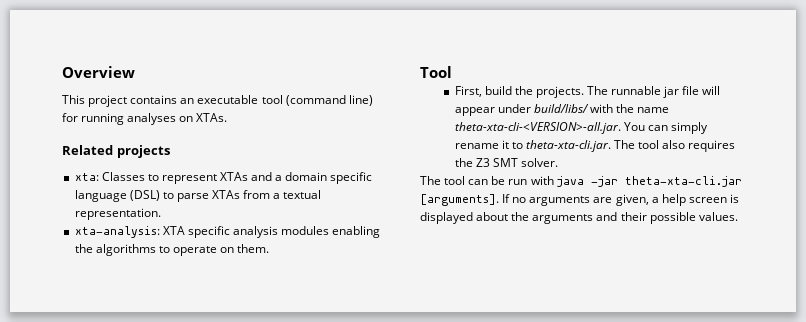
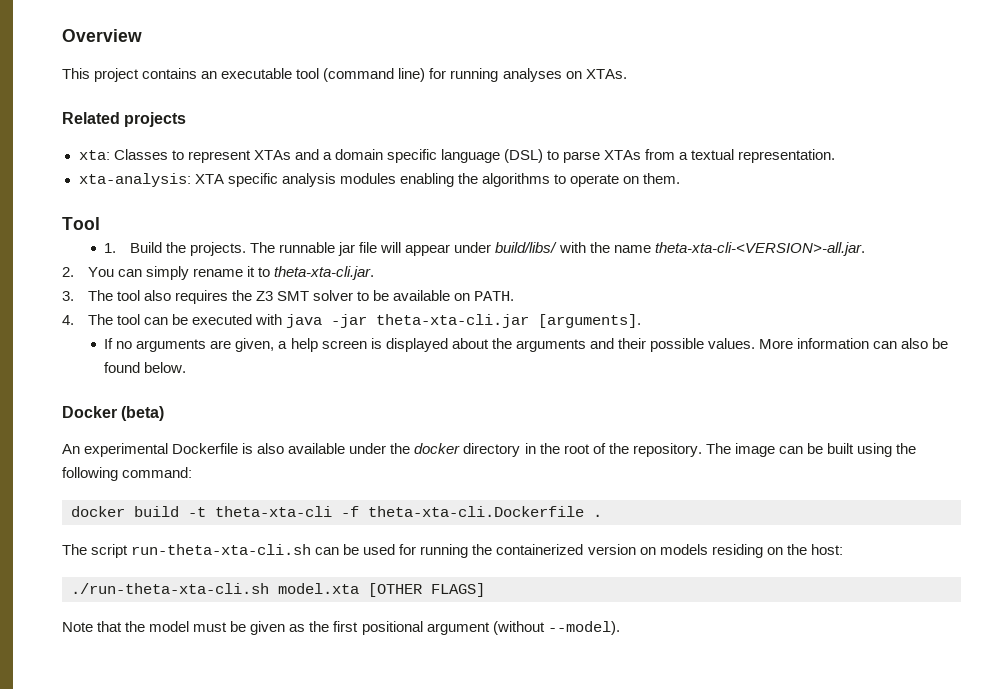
- First, build the projects.
+ 1. Build the projects.
- The runnable jar file will appear under build/libs/ with the name theta-xta-cli-<VERSION>-all.jar. You can simply rename it to theta-xta-cli.jar. The tool also requires the Z3 SMT solver.
- The tool can be run with java -jar theta-xta-cli.jar [arguments]. If no arguments are given, a help screen is displayed about the arguments and their possible values.
+ The runnable jar file will appear under build/libs/ with the name theta-xta-cli-<VERSION>-all.jar.
+ 2. You can simply rename it to theta-xta-cli.jar.
+ 3. The tool also requires the Z3 SMT solver to be available on PATH.
+ 4. The tool can be executed with java -jar theta-xta-cli.jar [arguments].
+ If no arguments are given, a help screen is displayed about the arguments and their possible values.
+ More information can also be found below.
+ Docker (beta)
+ An experimental Dockerfile is also available under the docker directory in the root of the repository. The image can be built using the following command:
+ docker build -t theta-xta-cli -f theta-xta-cli.Dockerfile .
+ The script run-theta-xta-cli.sh can be used for running the containerized version on models residing on the host:
+ ./run-theta-xta-cli.sh model.xta [OTHER FLAGS]
+ Note that the model must be given as the first positional argument (without --model).

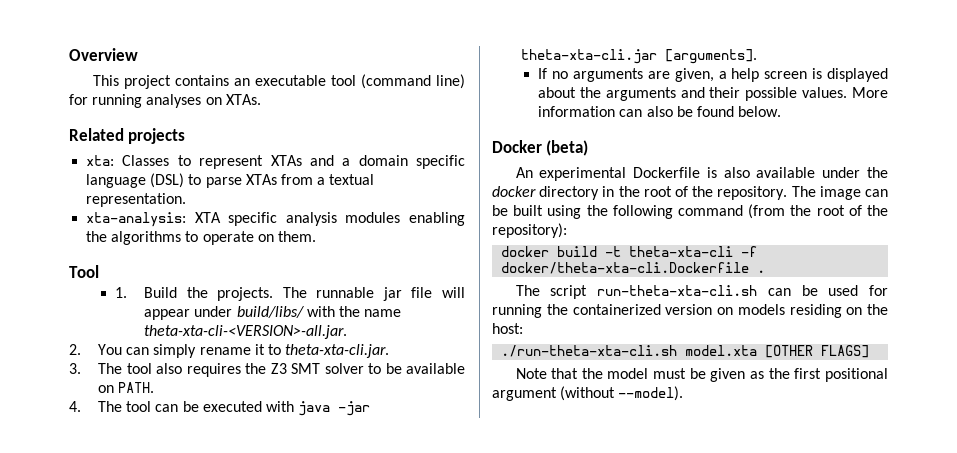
- The image can be built using the following command:
+ The image can be built using the following command (from the root of the repository):
- docker build -t theta-xta-cli -f theta-xta-cli.Dockerfile .
+ docker build -t theta-xta-cli -f docker/theta-xta-cli.Dockerfile .

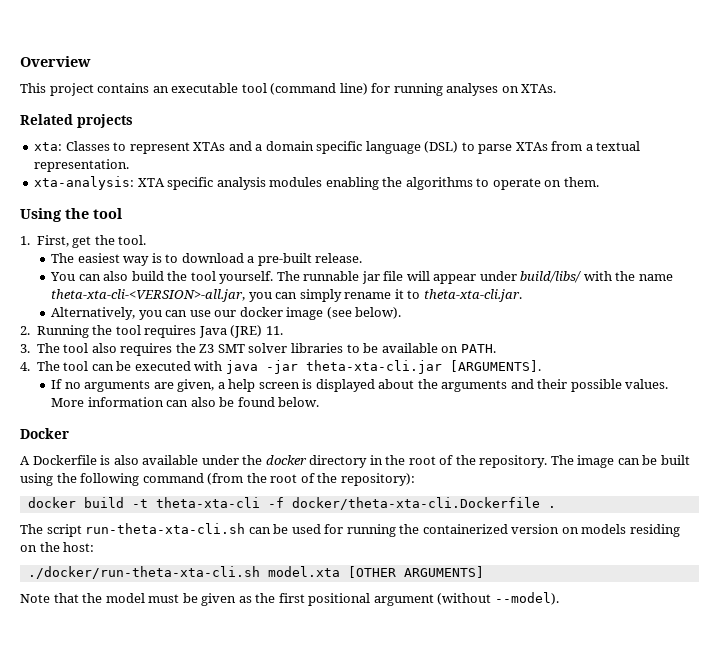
- Tool
- 1. Build the projects.
+ Using the tool
+ 1. First, get the tool.
+ The easiest way is to download a pre-built release.
+ You can also build the tool yourself.
- The runnable jar file will appear under build/libs/ with the name theta-xta-cli-<VERSION>-all.jar.
- 2. You can simply rename it to theta-xta-cli.jar.
+ The runnable jar file will appear under build/libs/ with the name theta-xta-cli-<VERSION>-all.jar, you can simply rename it to theta-xta-cli.jar.
+ Alternatively, you can use our docker image (see below).
+ 2. Running the tool requires Java (JRE) 11.
- 3. The tool also requires the Z3 SMT solver to be available on PATH.
+ 3. The tool also requires the Z3 SMT solver libraries to be available on PATH.
- 4. The tool can be executed with java -jar theta-xta-cli.jar [arguments].
+ 4. The tool can be executed with java -jar theta-xta-cli.jar [ARGUMENTS].
- Docker (beta)
- An experimental Dockerfile is also available under the docker directory in the root of the repository.
+ Docker
+ A Dockerfile is also available under the docker directory in the root of the repository.
- ./run-theta-xta-cli.sh model.xta [OTHER FLAGS]
+ ./docker/run-theta-xta-cli.sh model.xta [OTHER ARGUMENTS]

